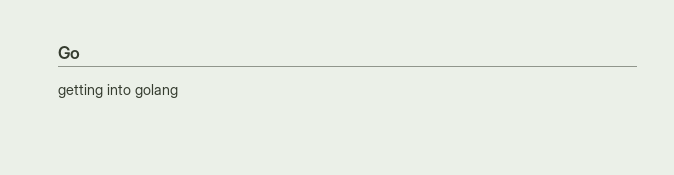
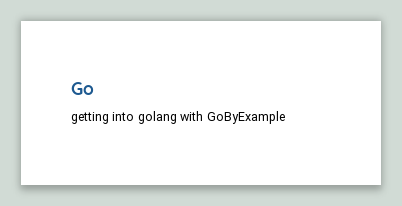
- getting into golang
+ getting into golang with GoByExample

